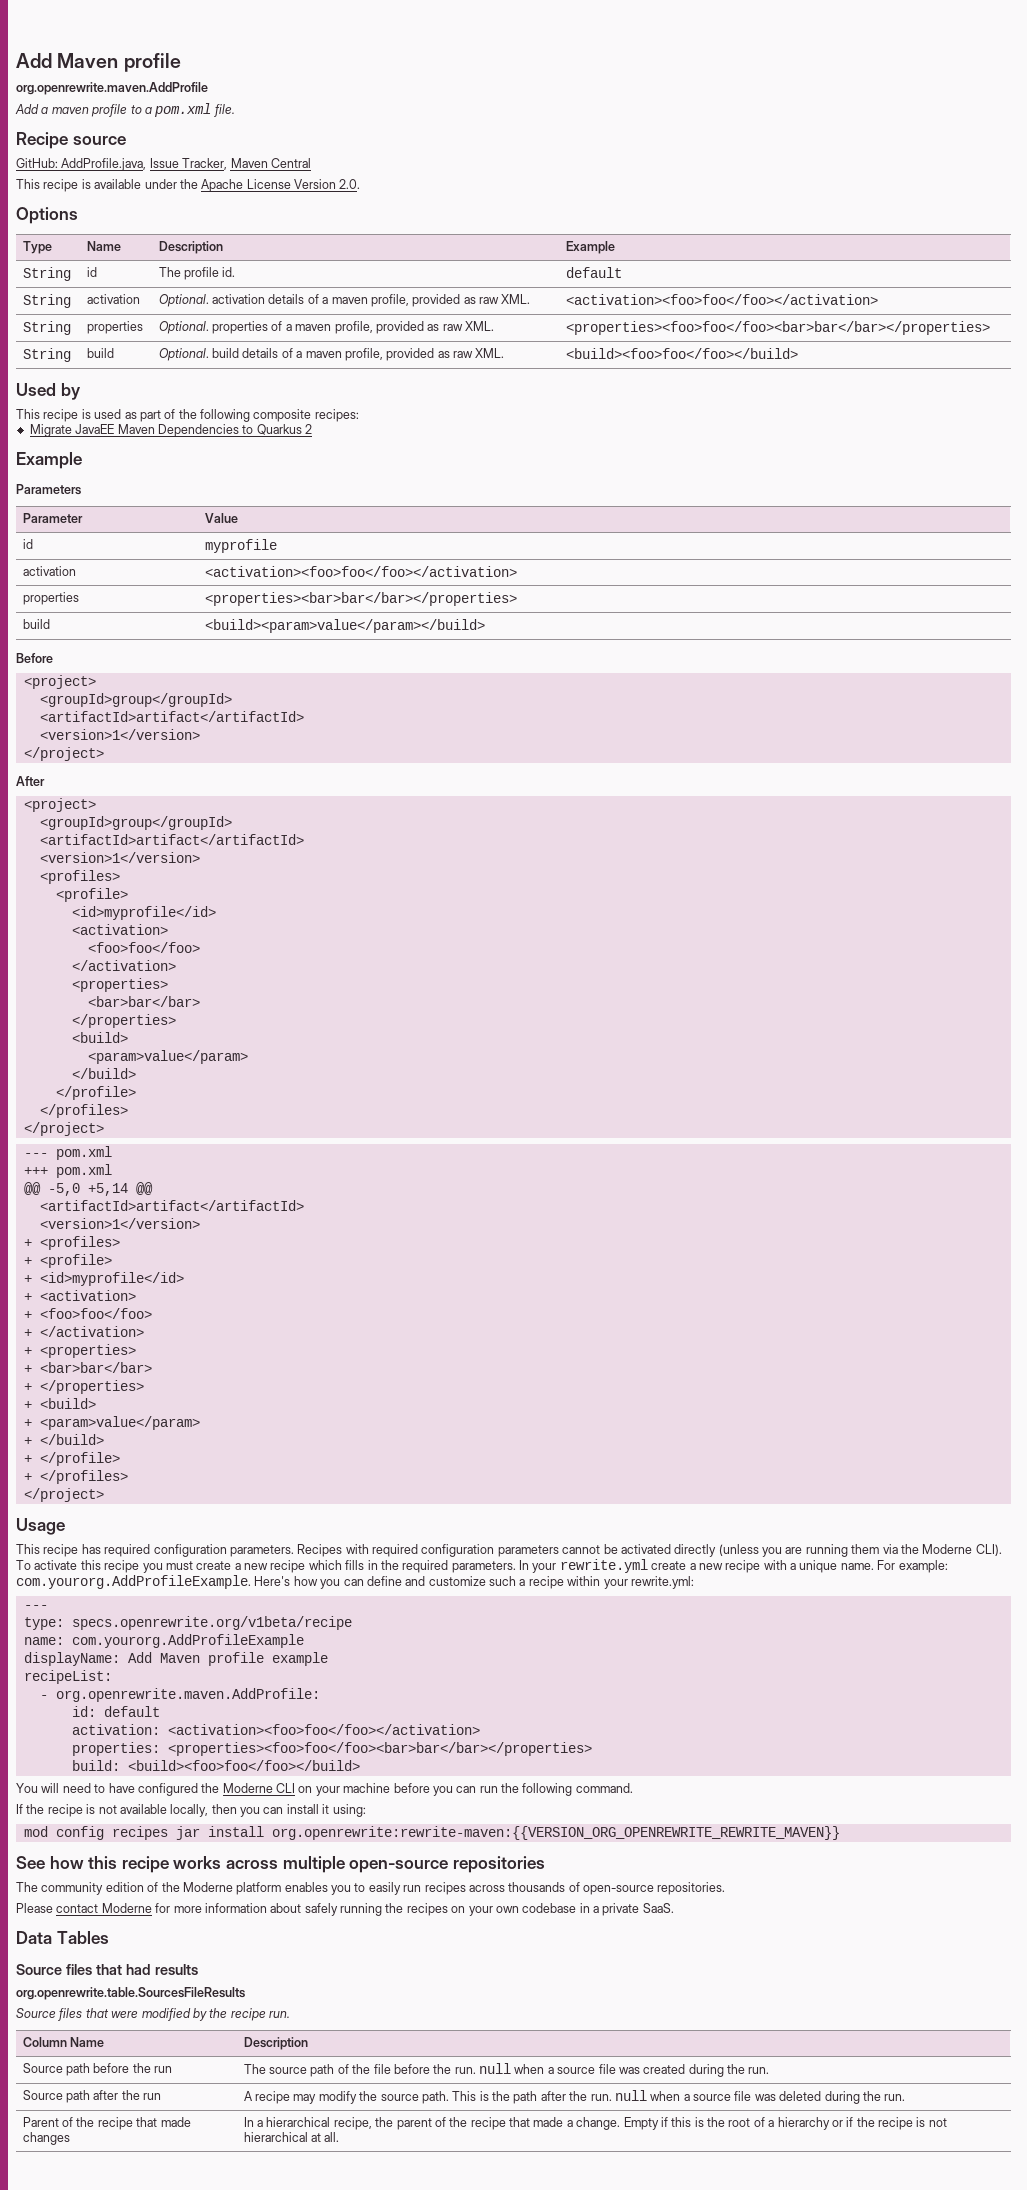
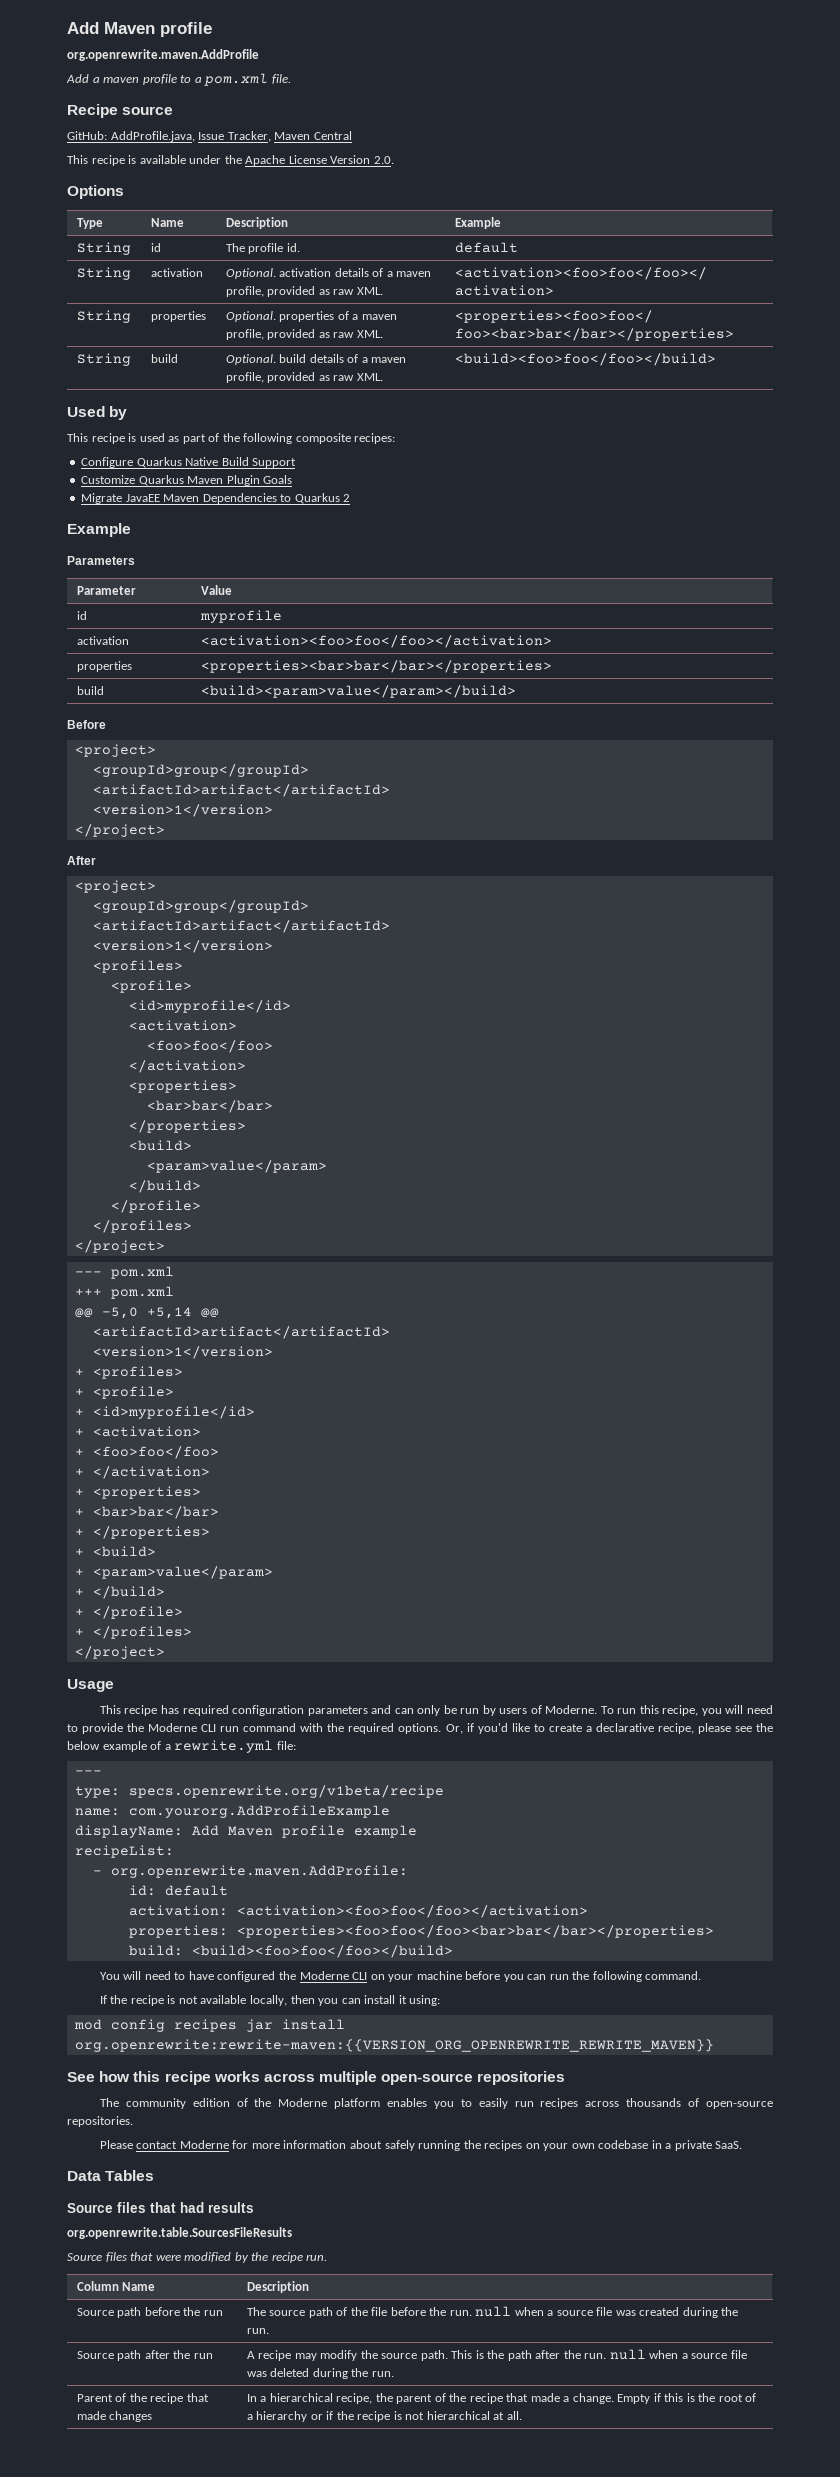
+ Configure Quarkus Native Build Support
+ Customize Quarkus Maven Plugin Goals
- This recipe has required configuration parameters. Recipes with required configuration parameters cannot be activated directly (unless you are running them via the Moderne CLI). To activate this recipe you must create a new recipe which fills in the required parameters. In your rewrite.yml create a new recipe with a unique name. For example: com.yourorg.AddProfileExample. Here's how you can define and customize such a recipe within your rewrite.yml:
+ This recipe has required configuration parameters and can only be run by users of Moderne. To run this recipe, you will need to provide the Moderne CLI run command with the required options. Or, if you'd like to create a declarative recipe, please see the below example of a rewrite.yml file:

